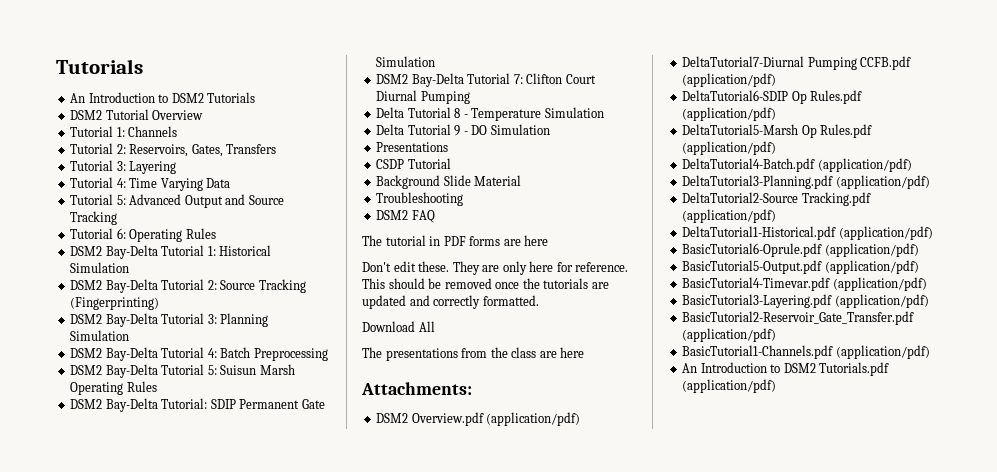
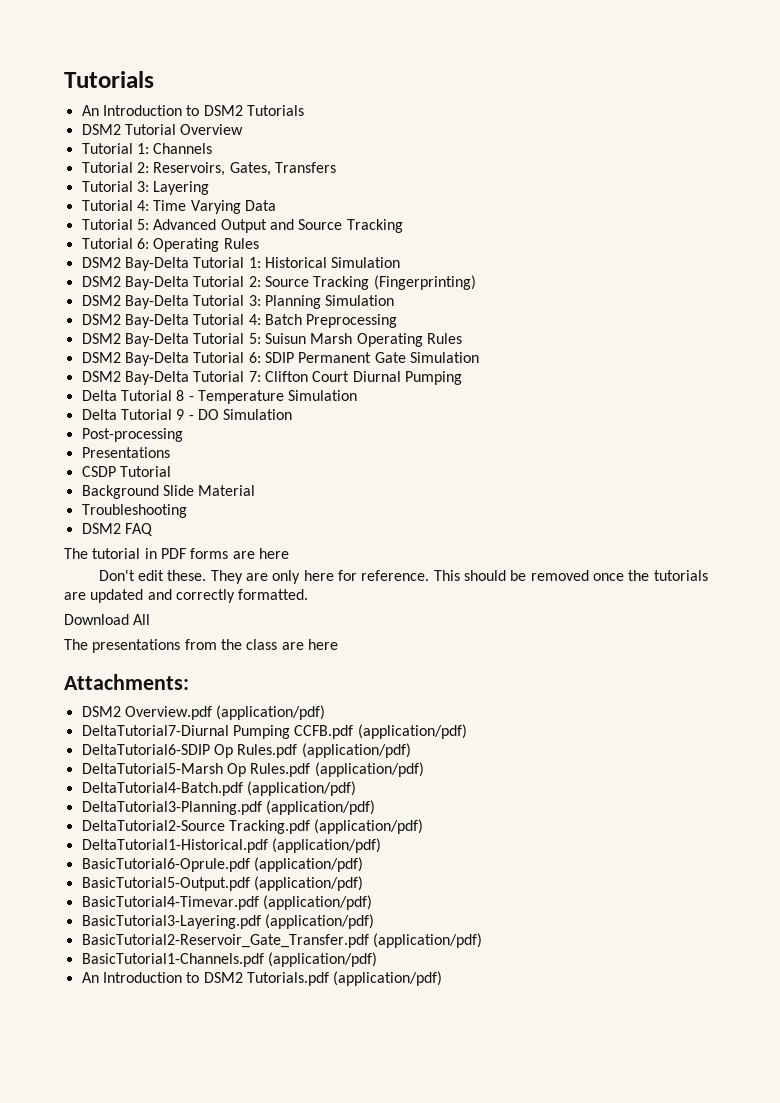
- DSM2 Bay-Delta Tutorial: SDIP Permanent Gate Simulation
+ DSM2 Bay-Delta Tutorial 6: SDIP Permanent Gate Simulation
+ Post-processing

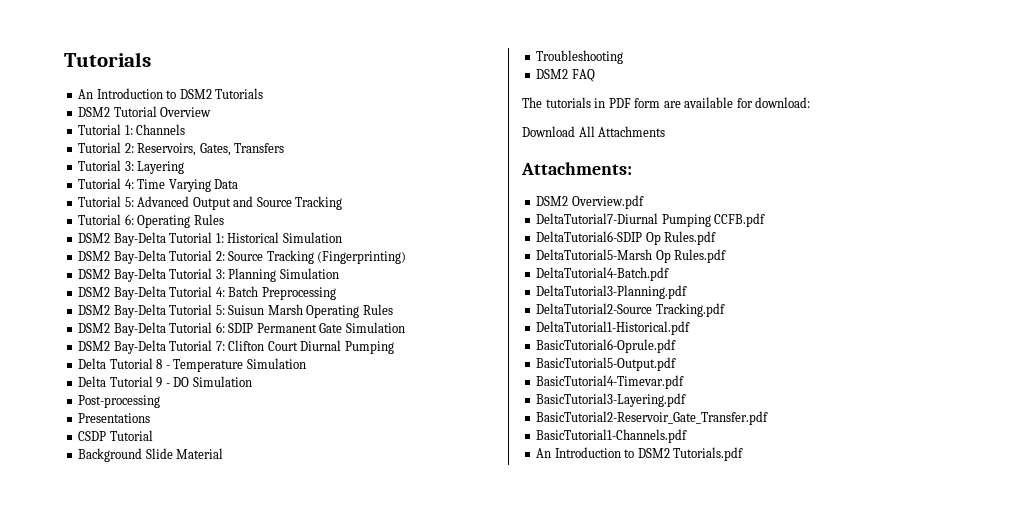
- The tutorial in PDF forms are here
- Don't edit these. They are only here for reference. This should be removed once the tutorials are updated and correctly formatted.
- Download All
- The presentations from the class are here
+ The tutorials in PDF form are available for download:
+ Download All Attachments
- DSM2 Overview.pdf (application/pdf)
+ DSM2 Overview.pdf
- DeltaTutorial7-Diurnal Pumping CCFB.pdf (application/pdf)
+ DeltaTutorial7-Diurnal Pumping CCFB.pdf
- DeltaTutorial6-SDIP Op Rules.pdf (application/pdf)
+ DeltaTutorial6-SDIP Op Rules.pdf
- DeltaTutorial5-Marsh Op Rules.pdf (application/pdf)
+ DeltaTutorial5-Marsh Op Rules.pdf
- DeltaTutorial4-Batch.pdf (application/pdf)
+ DeltaTutorial4-Batch.pdf
- DeltaTutorial3-Planning.pdf (application/pdf)
+ DeltaTutorial3-Planning.pdf
- DeltaTutorial2-Source Tracking.pdf (application/pdf)
+ DeltaTutorial2-Source Tracking.pdf
- DeltaTutorial1-Historical.pdf (application/pdf)
+ DeltaTutorial1-Historical.pdf
- BasicTutorial6-Oprule.pdf (application/pdf)
+ BasicTutorial6-Oprule.pdf
- BasicTutorial5-Output.pdf (application/pdf)
+ BasicTutorial5-Output.pdf
- BasicTutorial4-Timevar.pdf (application/pdf)
+ BasicTutorial4-Timevar.pdf
- BasicTutorial3-Layering.pdf (application/pdf)
+ BasicTutorial3-Layering.pdf
- BasicTutorial2-Reservoir_Gate_Transfer.pdf (application/pdf)
+ BasicTutorial2-Reservoir_Gate_Transfer.pdf
- BasicTutorial1-Channels.pdf (application/pdf)
+ BasicTutorial1-Channels.pdf
- An Introduction to DSM2 Tutorials.pdf (application/pdf)
+ An Introduction to DSM2 Tutorials.pdf

